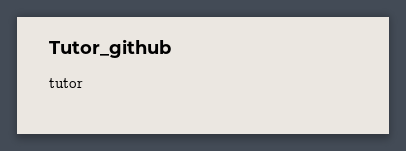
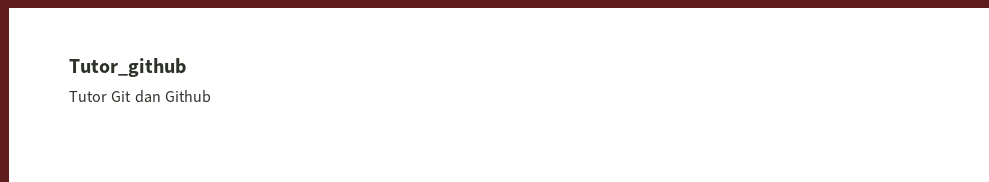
- tutor
+ Tutor Git dan Github

